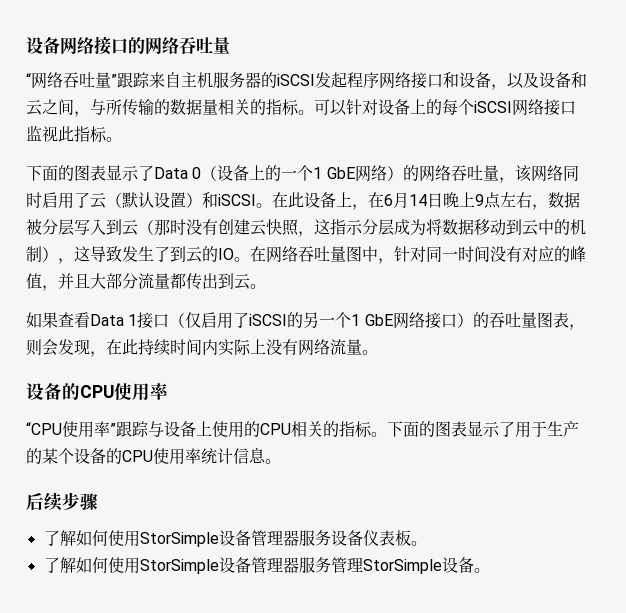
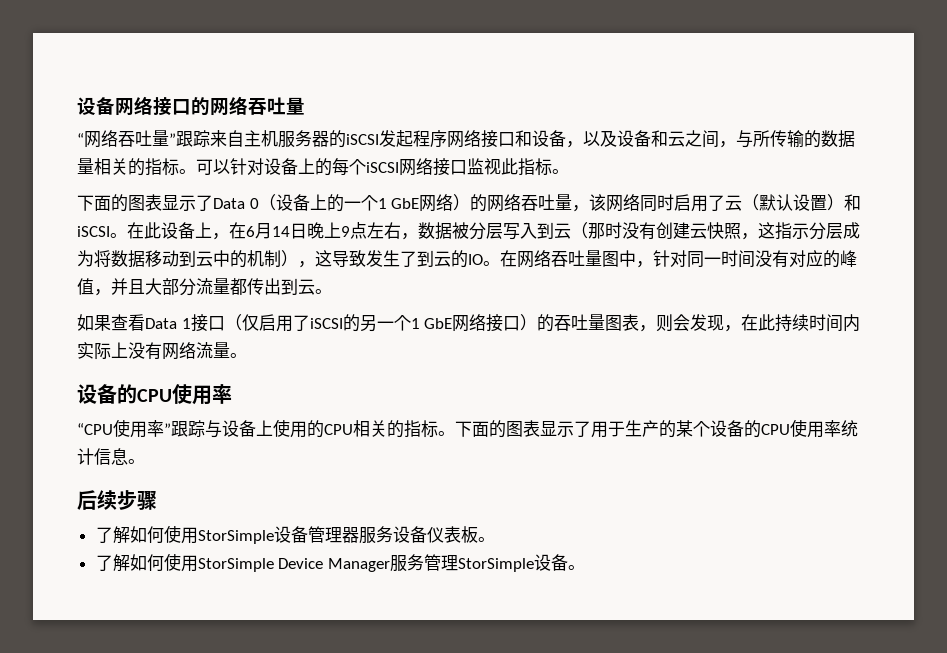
- 了解如何使用StorSimple设备管理器服务管理StorSimple设备。
+ 了解如何使用StorSimple Device Manager服务管理StorSimple设备。

